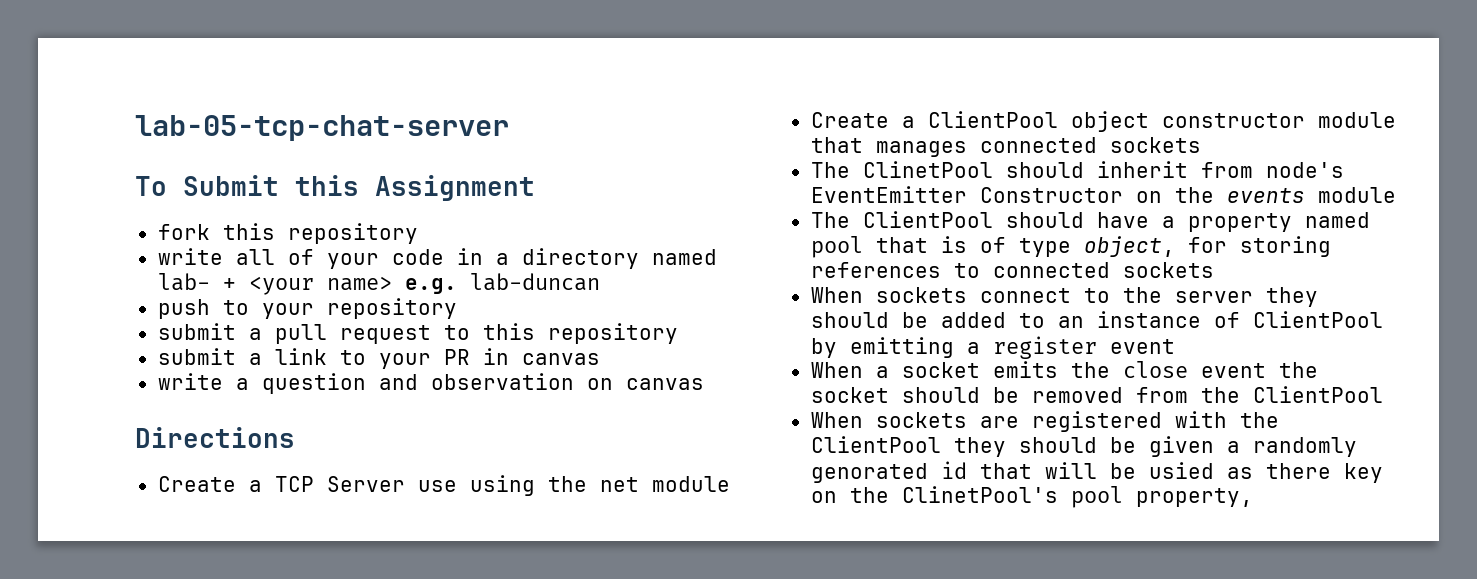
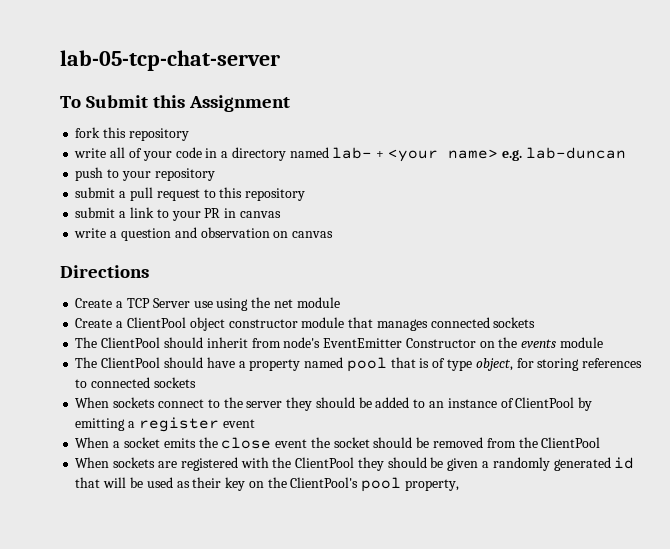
- The ClinetPool should inherit from node's EventEmitter Constructor on the events module
+ The ClientPool should inherit from node's EventEmitter Constructor on the events module
- When sockets are registered with the ClientPool they should be given a randomly genorated id that will be usied as there key on the ClinetPool's pool property,
+ When sockets are registered with the ClientPool they should be given a randomly generated id that will be used as their key on the ClientPool's pool property,

